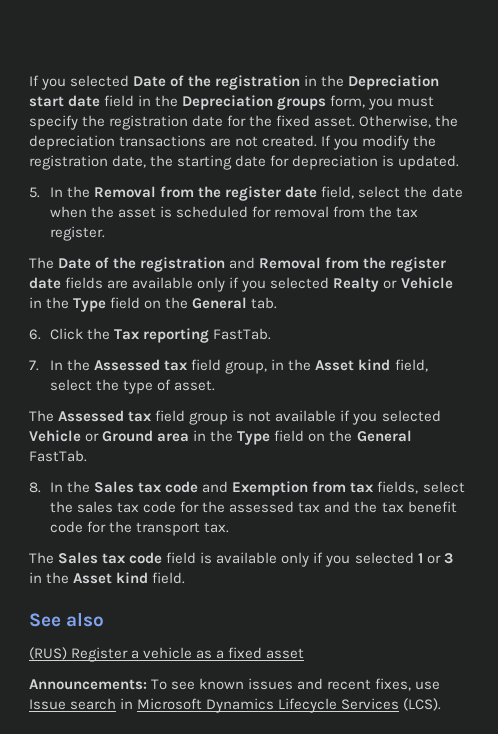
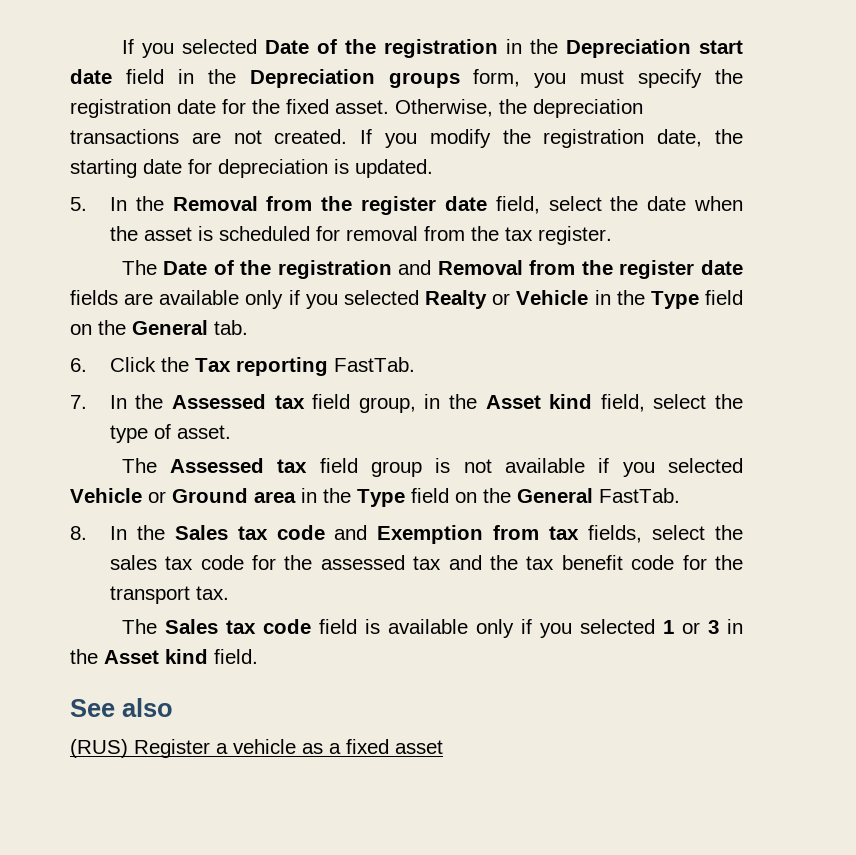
- Announcements: To see known issues and recent fixes, use Issue search in Microsoft Dynamics Lifecycle Services (LCS).

